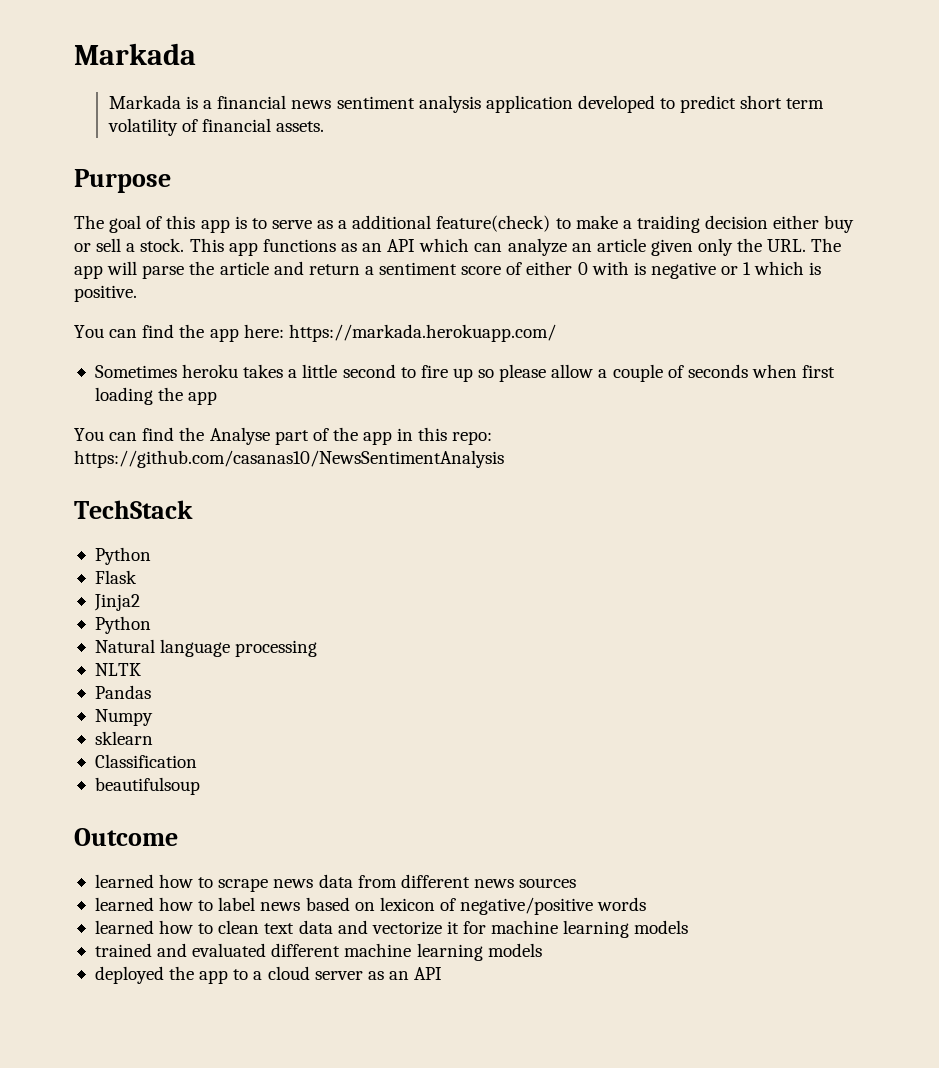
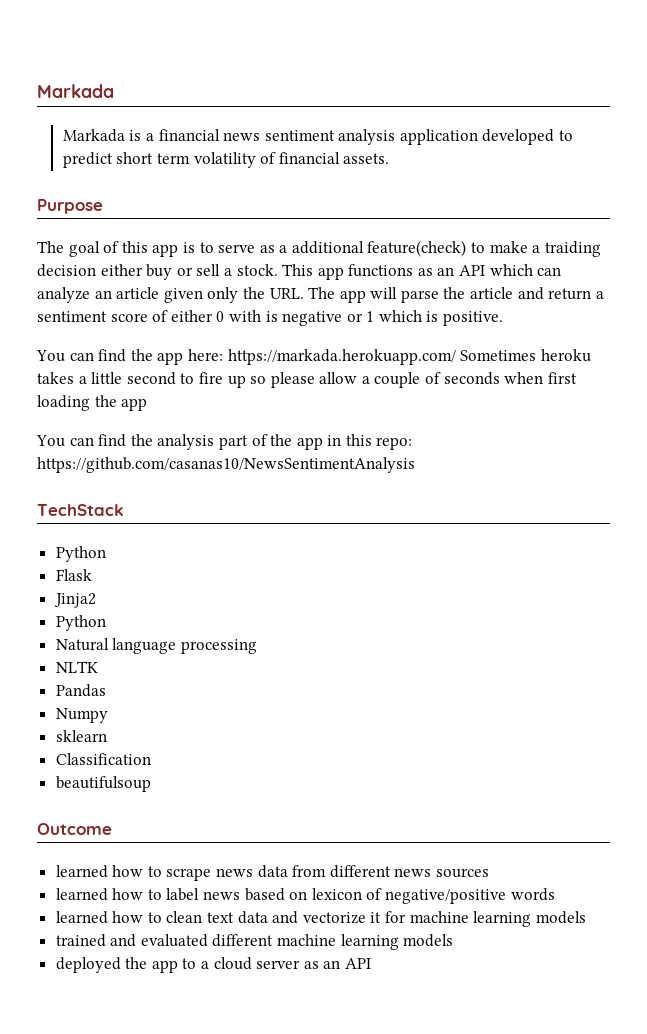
- You can find the app here: https://markada.herokuapp.com/
- Sometimes heroku takes a little second to fire up so please allow a couple of seconds when first loading the app
+ You can find the app here: https://markada.herokuapp.com/ Sometimes heroku takes a little second to fire up so please allow a couple of seconds when first loading the app
- You can find the Analyse part of the app in this repo: https://github.com/casanas10/NewsSentimentAnalysis
+ You can find the analysis part of the app in this repo: https://github.com/casanas10/NewsSentimentAnalysis

